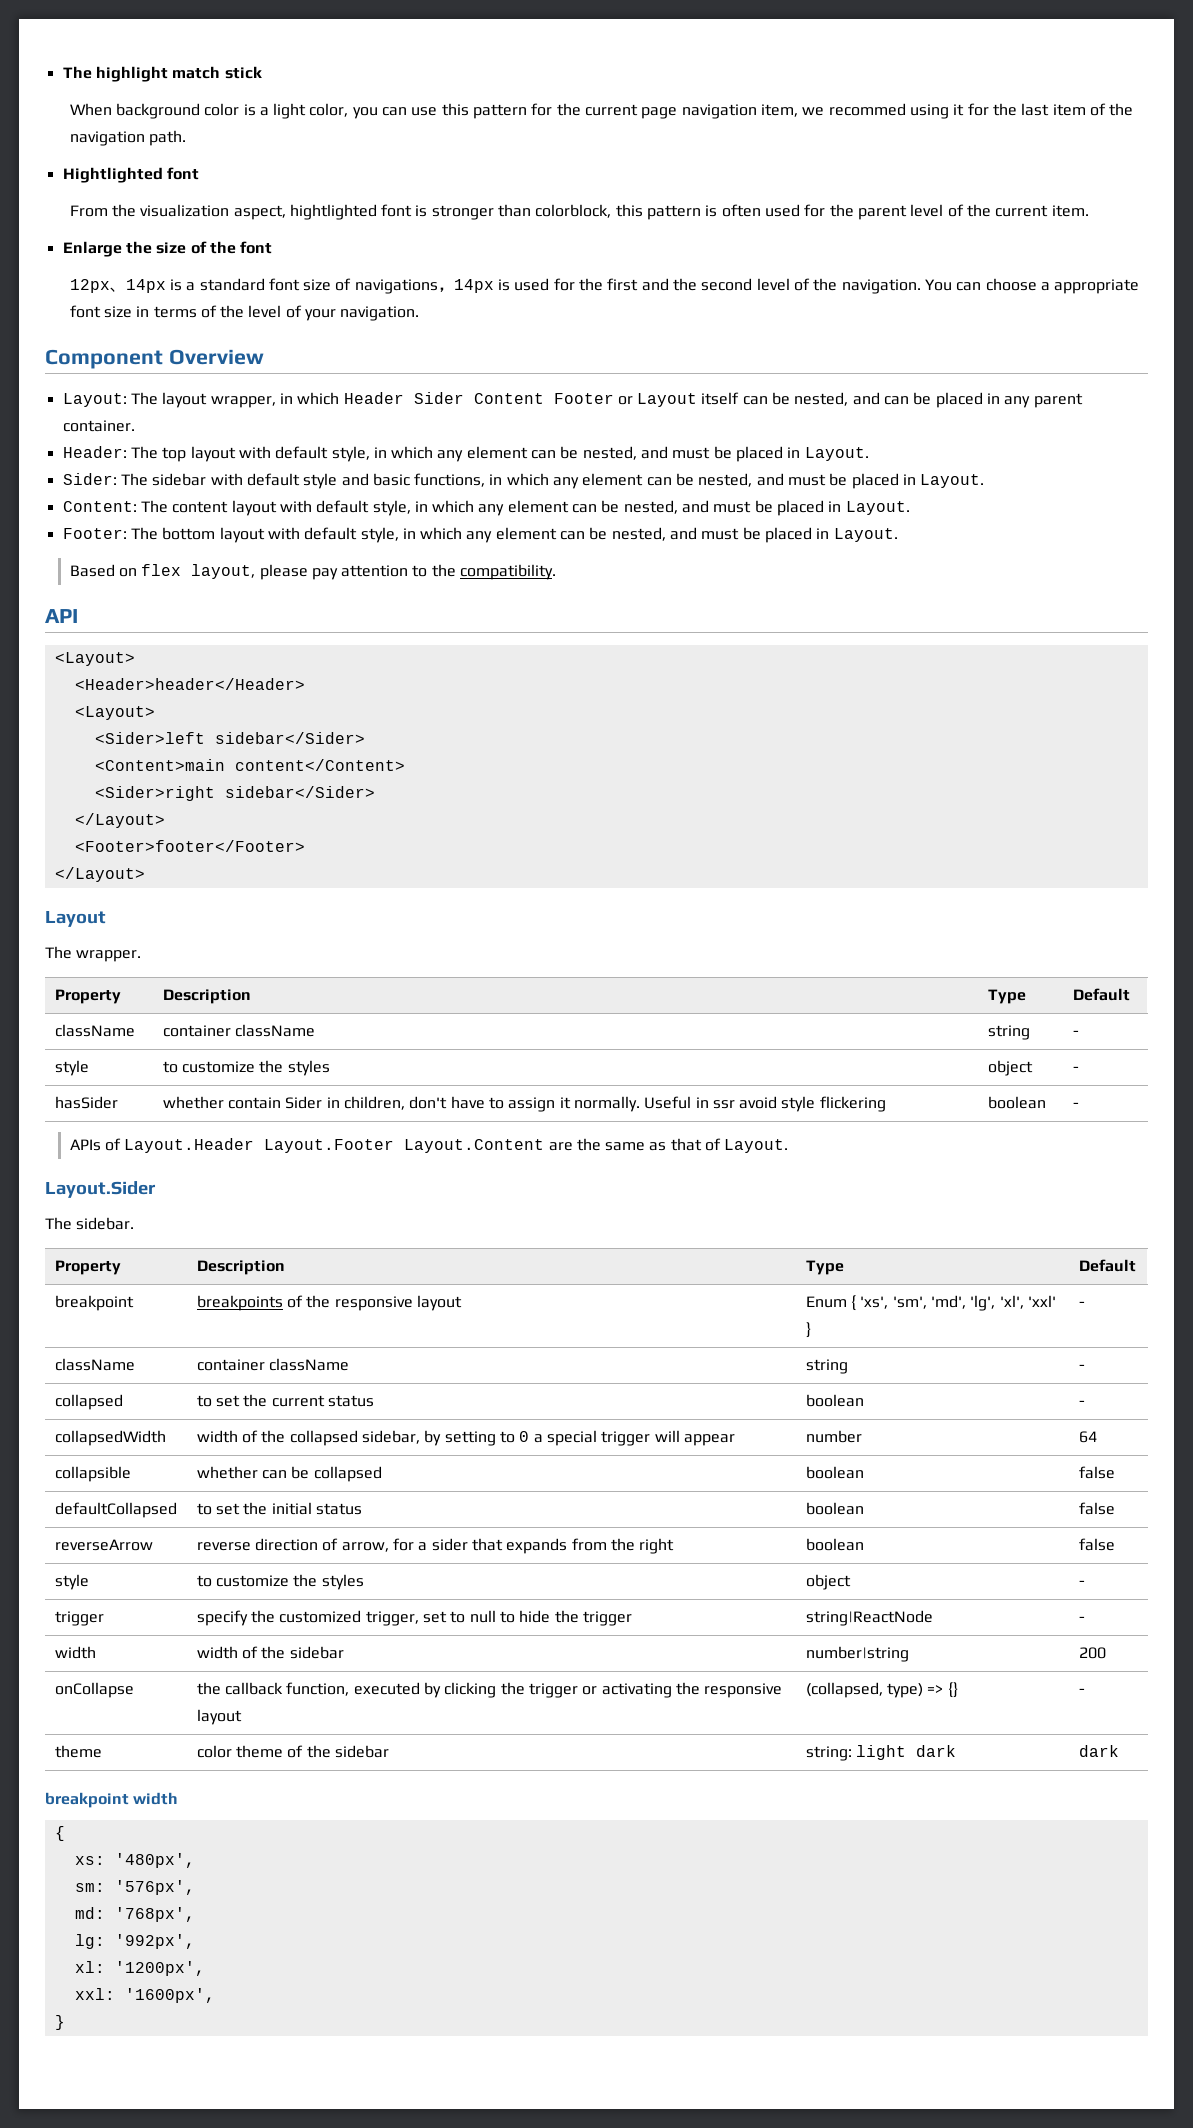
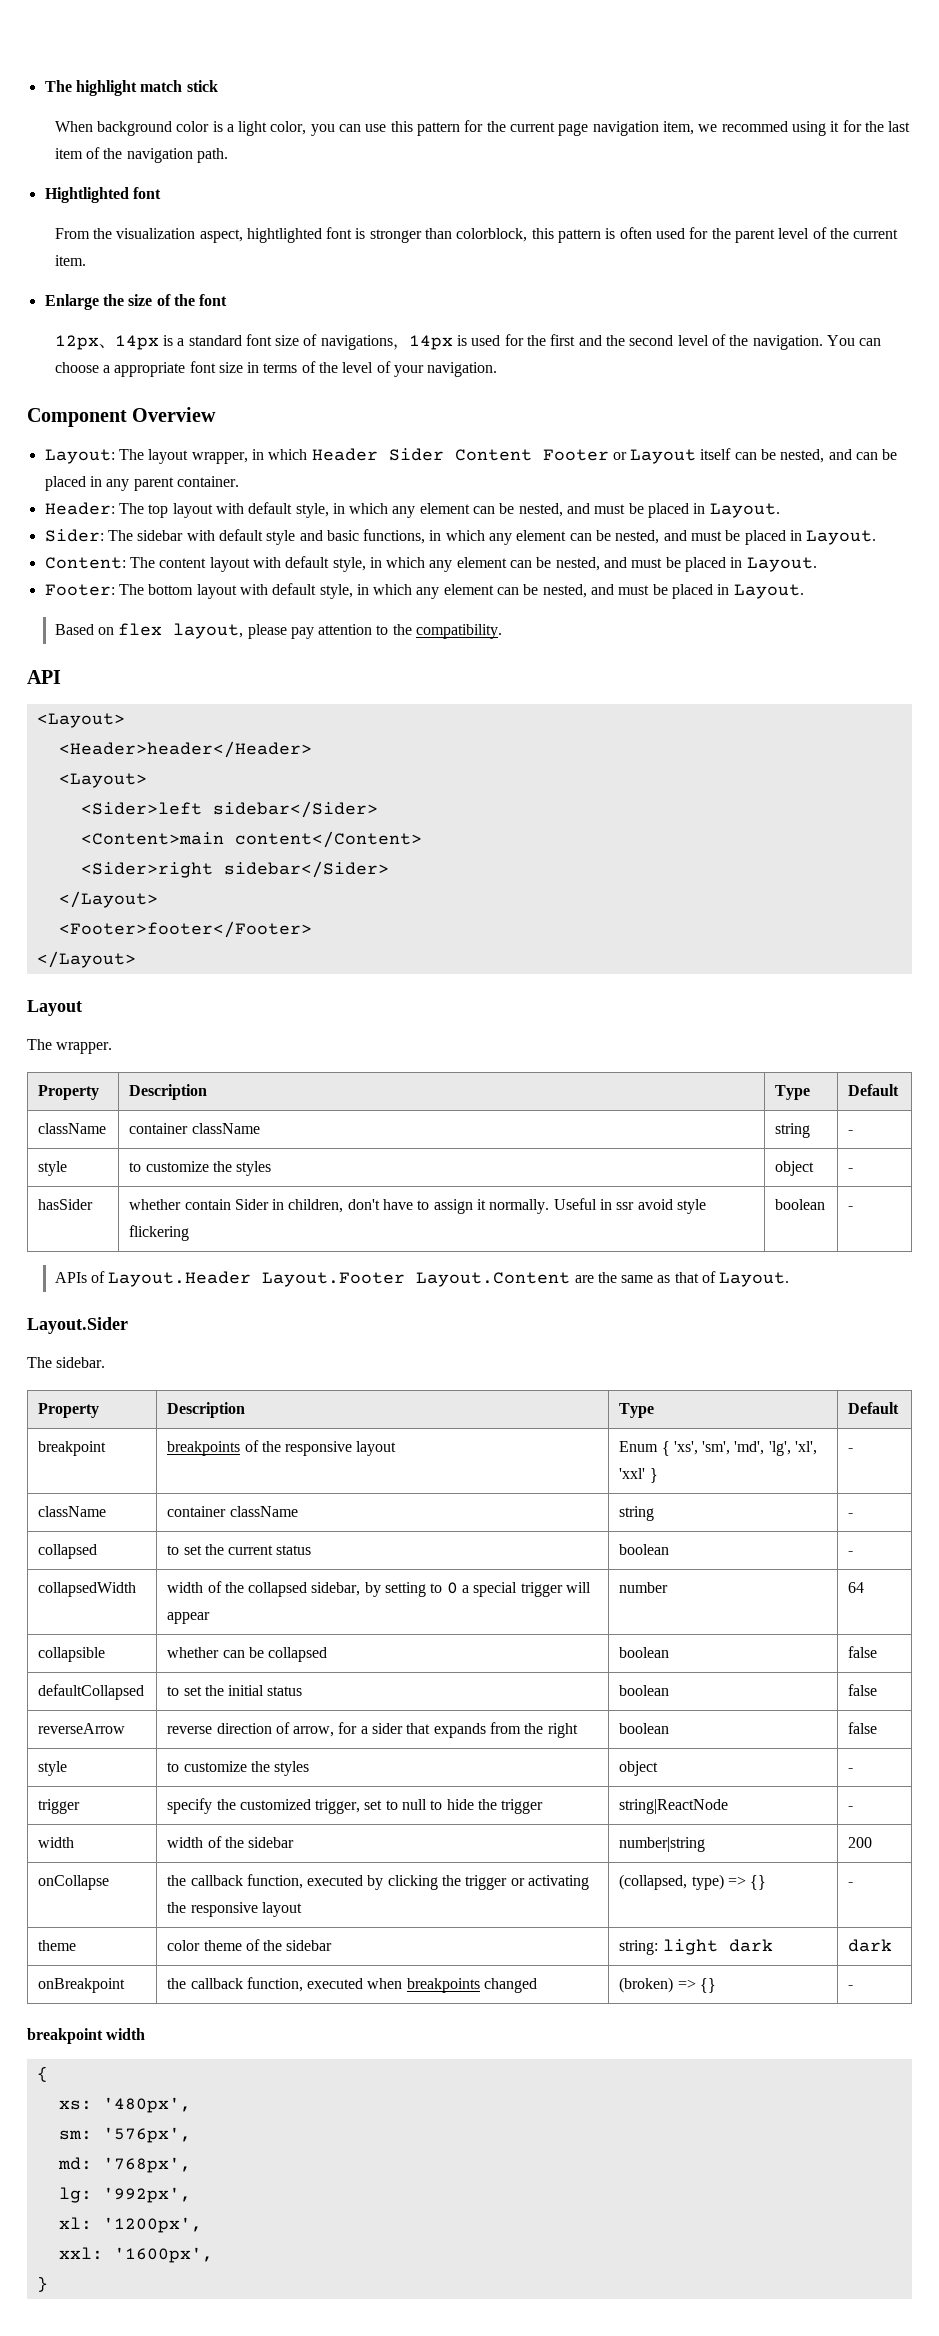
+ onBreakpoint | the callback function, executed when breakpoints changed | (broken) => {} | -

